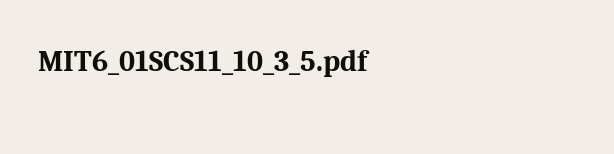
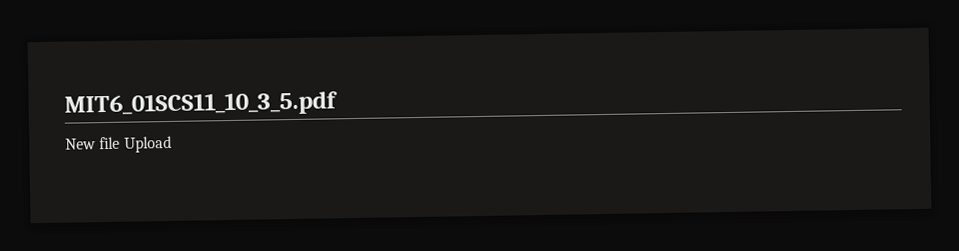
+ New file Upload

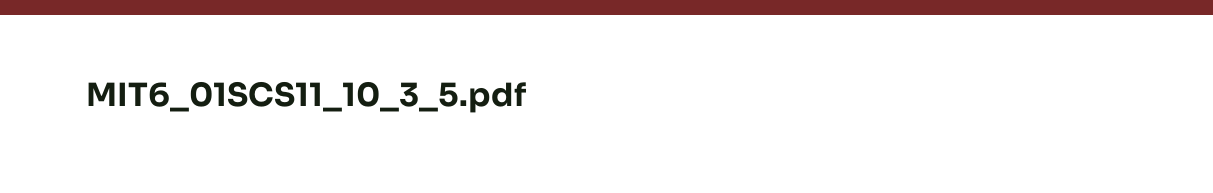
- New file Upload

